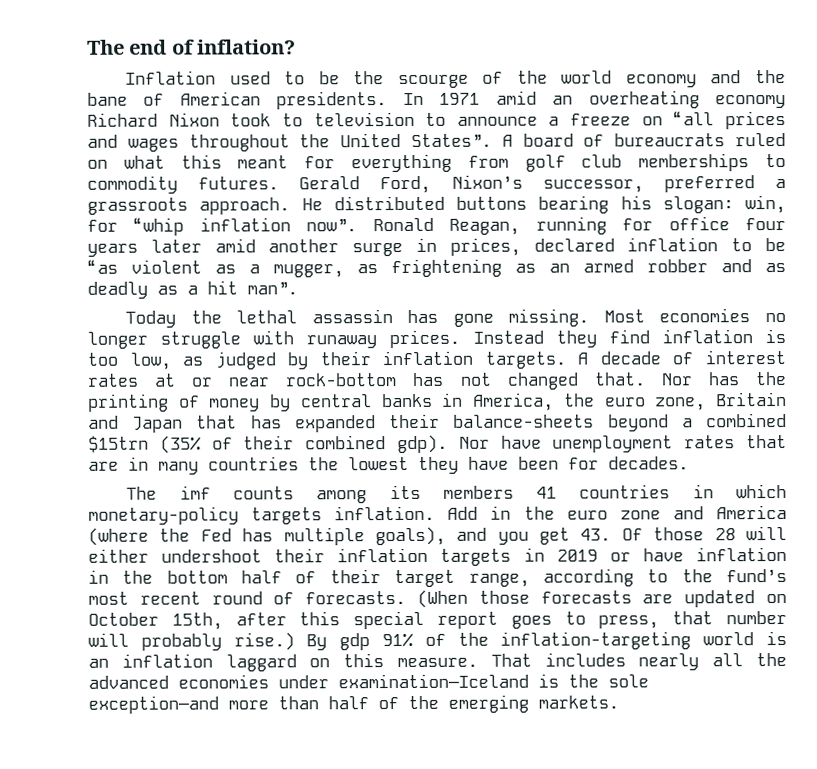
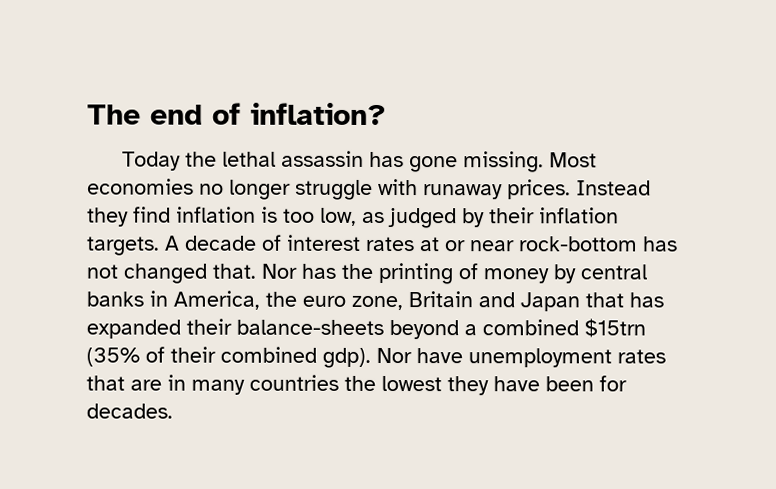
- Inflation used to be the scourge of the world economy and the bane of American presidents. In 1971 amid an overheating economy Richard Nixon took to television to announce a freeze on “all prices and wages throughout the United States”. A board of bureaucrats ruled on what this meant for everything from golf club memberships to commodity futures. Gerald Ford, Nixon’s successor, preferred a grassroots approach. He distributed buttons bearing his slogan: win, for “whip inflation now”. Ronald Reagan, running for office four years later amid another surge in prices, declared inflation to be “as violent as a mugger, as frightening as an armed robber and as deadly as a hit man”.
- The imf counts among its members 41 countries in which monetary-policy targets inflation. Add in the euro zone and America (where the Fed has multiple goals), and you get 43. Of those 28 will either undershoot their inflation targets in 2019 or have inflation in the bottom half of their target range, according to the fund’s most recent round of forecasts. (When those forecasts are updated on October 15th, after this special report goes to press, that number will probably rise.) By gdp 91% of the inflation-targeting world is an inflation laggard on this measure. That includes nearly all the advanced economies under examination—Iceland is the sole exception—and more than half of the emerging markets.

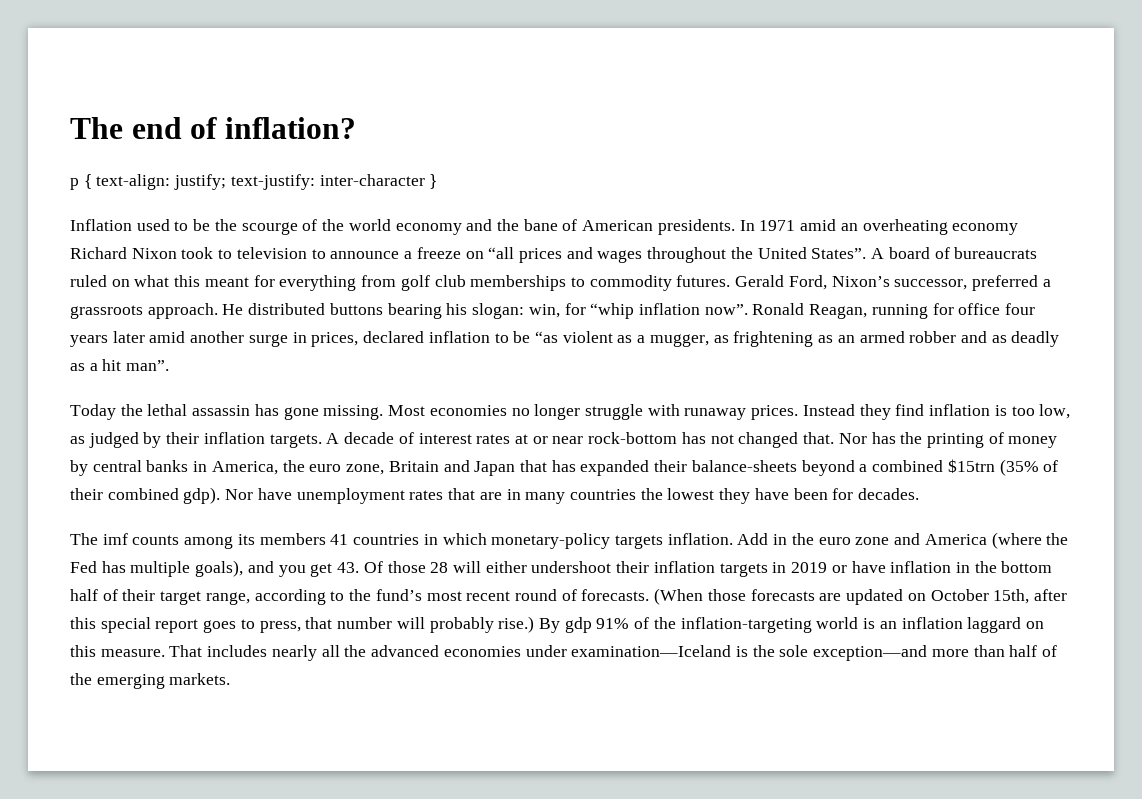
+ p { text-align: justify; text-justify: inter-character }
+ Inflation used to be the scourge of the world economy and the bane of American presidents. In 1971 amid an overheating economy Richard Nixon took to television to announce a freeze on “all prices and wages throughout the United States”. A board of bureaucrats ruled on what this meant for everything from golf club memberships to commodity futures. Gerald Ford, Nixon’s successor, preferred a grassroots approach. He distributed buttons bearing his slogan: win, for “whip inflation now”. Ronald Reagan, running for office four years later amid another surge in prices, declared inflation to be “as violent as a mugger, as frightening as an armed robber and as deadly as a hit man”.
+ The imf counts among its members 41 countries in which monetary-policy targets inflation. Add in the euro zone and America (where the Fed has multiple goals), and you get 43. Of those 28 will either undershoot their inflation targets in 2019 or have inflation in the bottom half of their target range, according to the fund’s most recent round of forecasts. (When those forecasts are updated on October 15th, after this special report goes to press, that number will probably rise.) By gdp 91% of the inflation-targeting world is an inflation laggard on this measure. That includes nearly all the advanced economies under examination—Iceland is the sole exception—and more than half of the emerging markets.

